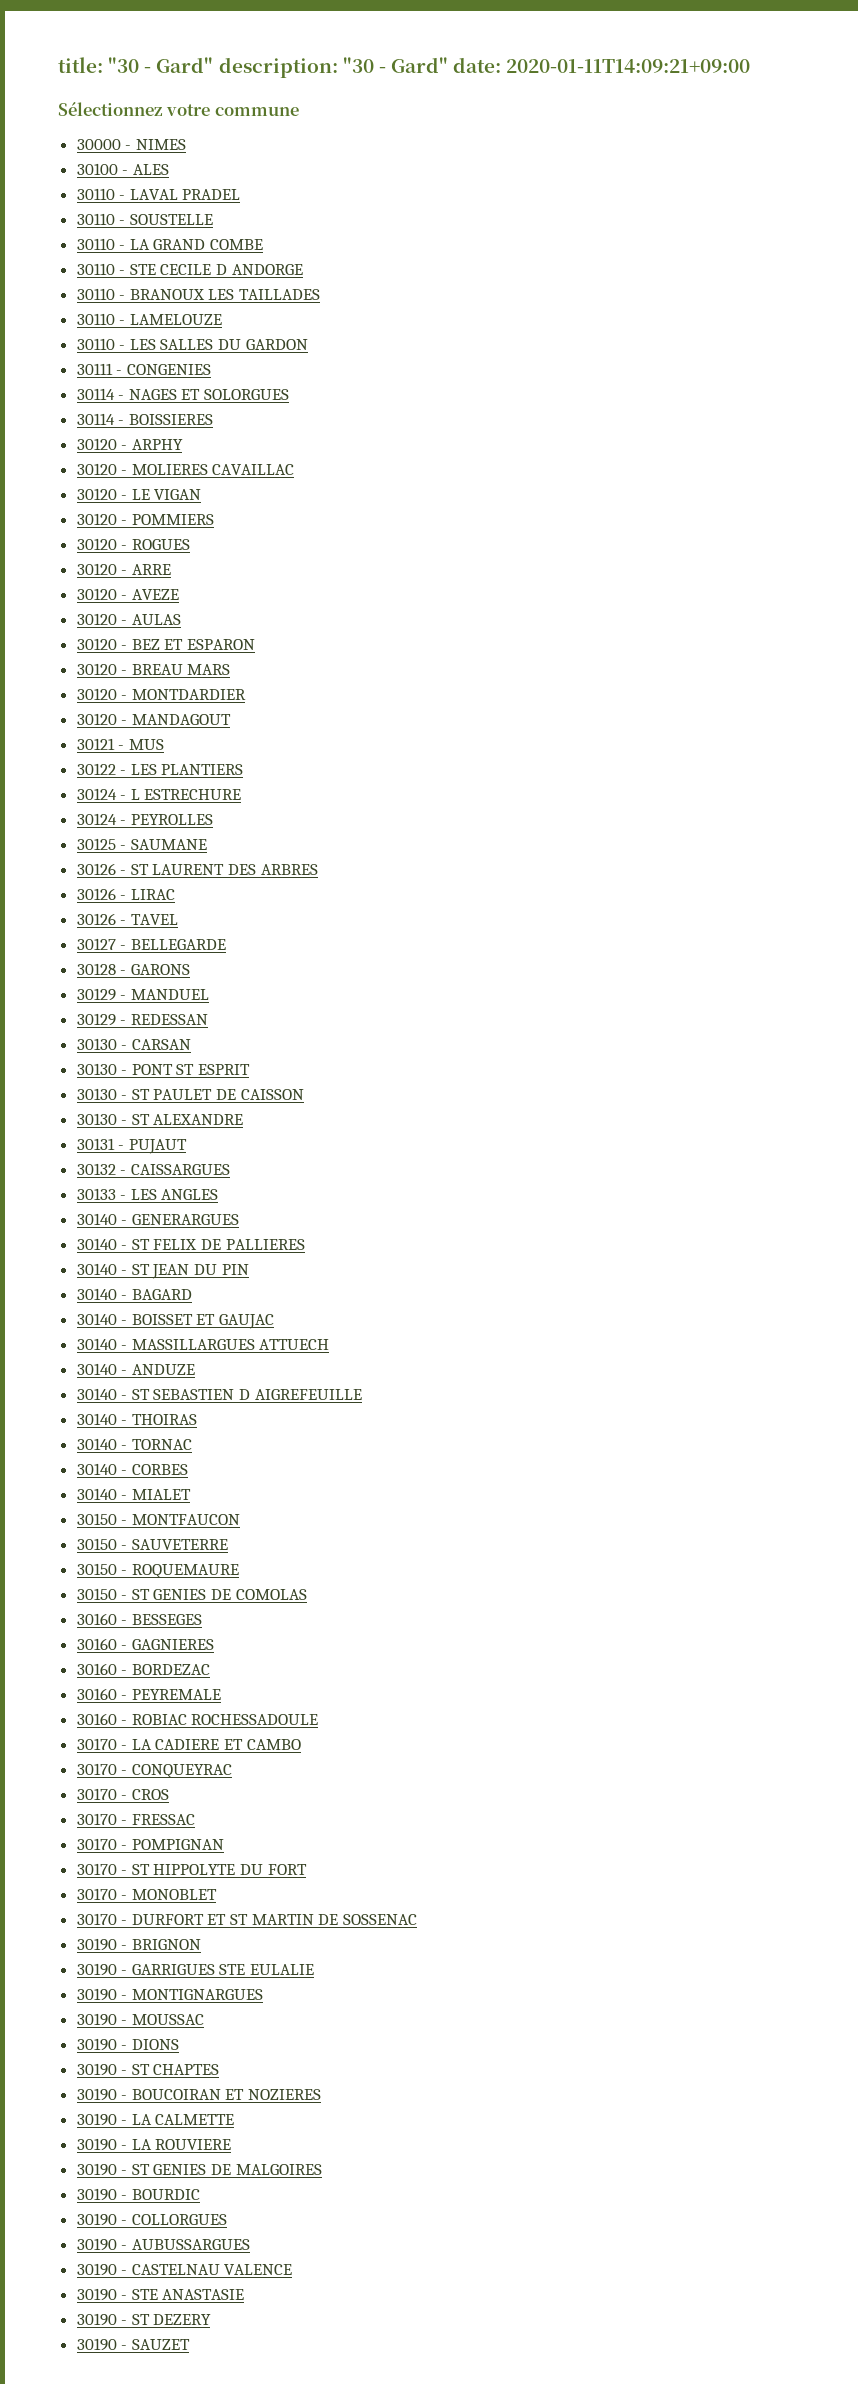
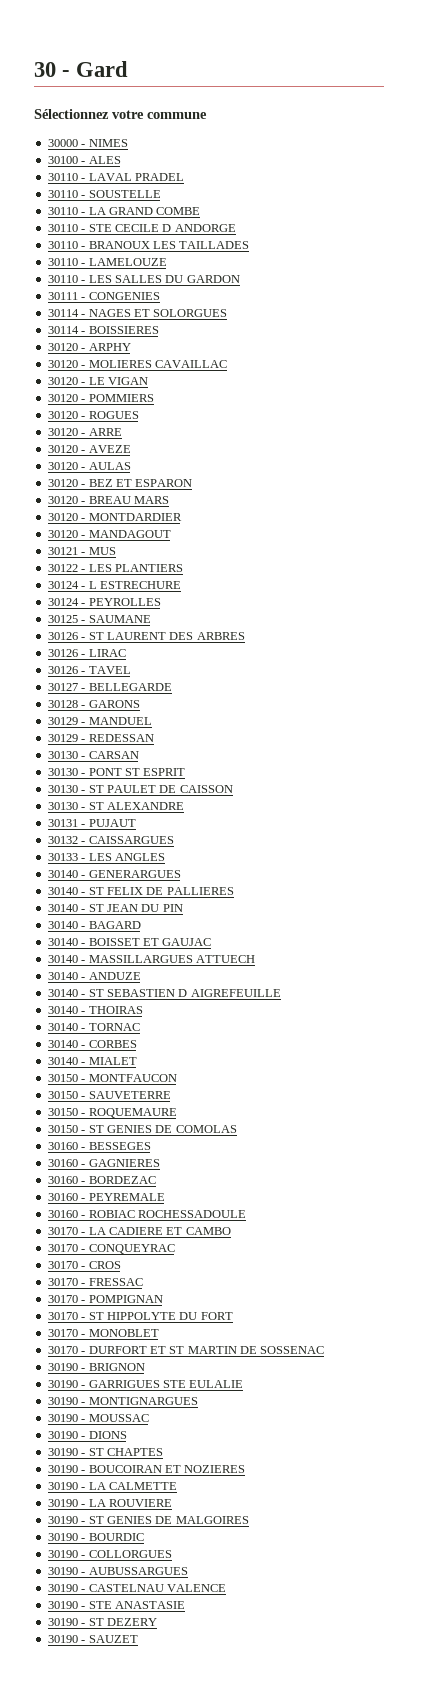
- title: "30 - Gard" description: "30 - Gard" date: 2020-01-11T14:09:21+09:00
+ 30 - Gard

